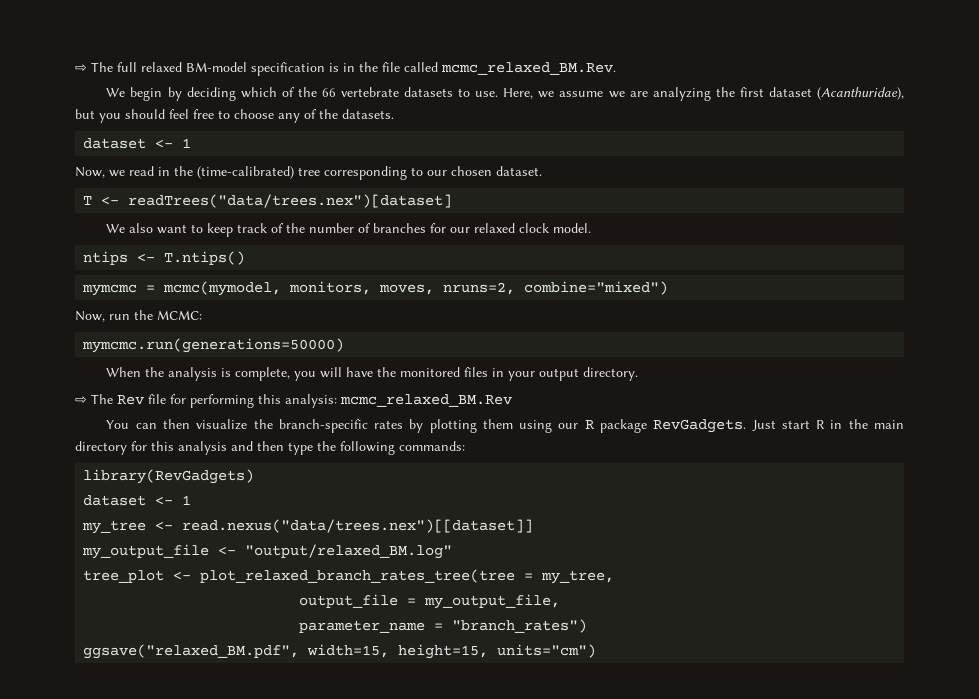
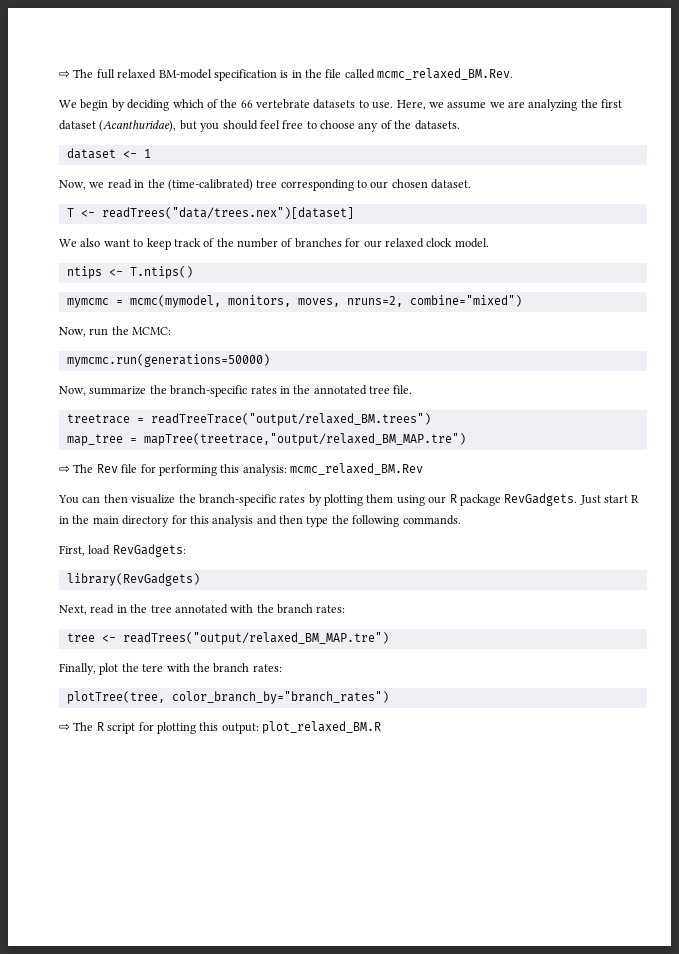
- When the analysis is complete, you will have the monitored files in your output directory.
+ Now, summarize the branch-specific rates in the annotated tree file.
+ treetrace = readTreeTrace("output/relaxed_BM.trees")
+ map_tree = mapTree(treetrace,"output/relaxed_BM_MAP.tre")
- Just start R in the main directory for this analysis and then type the following commands:
+ Just start R in the main directory for this analysis and then type the following commands.
+ First, load RevGadgets:
  library(RevGadgets)
- dataset <- 1
- my_tree <- read.nexus("data/trees.nex")[[dataset]]
- my_output_file <- "output/relaxed_BM.log"
- tree_plot <- plot_relaxed_branch_rates_tree(tree = my_tree,
- output_file = my_output_file,
- parameter_name = "branch_rates")
- ggsave("relaxed_BM.pdf", width=15, height=15, units="cm")
+ Next, read in the tree annotated with the branch rates:
+ tree <- readTrees("output/relaxed_BM_MAP.tre")
+ Finally, plot the tere with the branch rates:
+ plotTree(tree, color_branch_by="branch_rates")
+ ⇨ The R script for plotting this output: plot_relaxed_BM.R

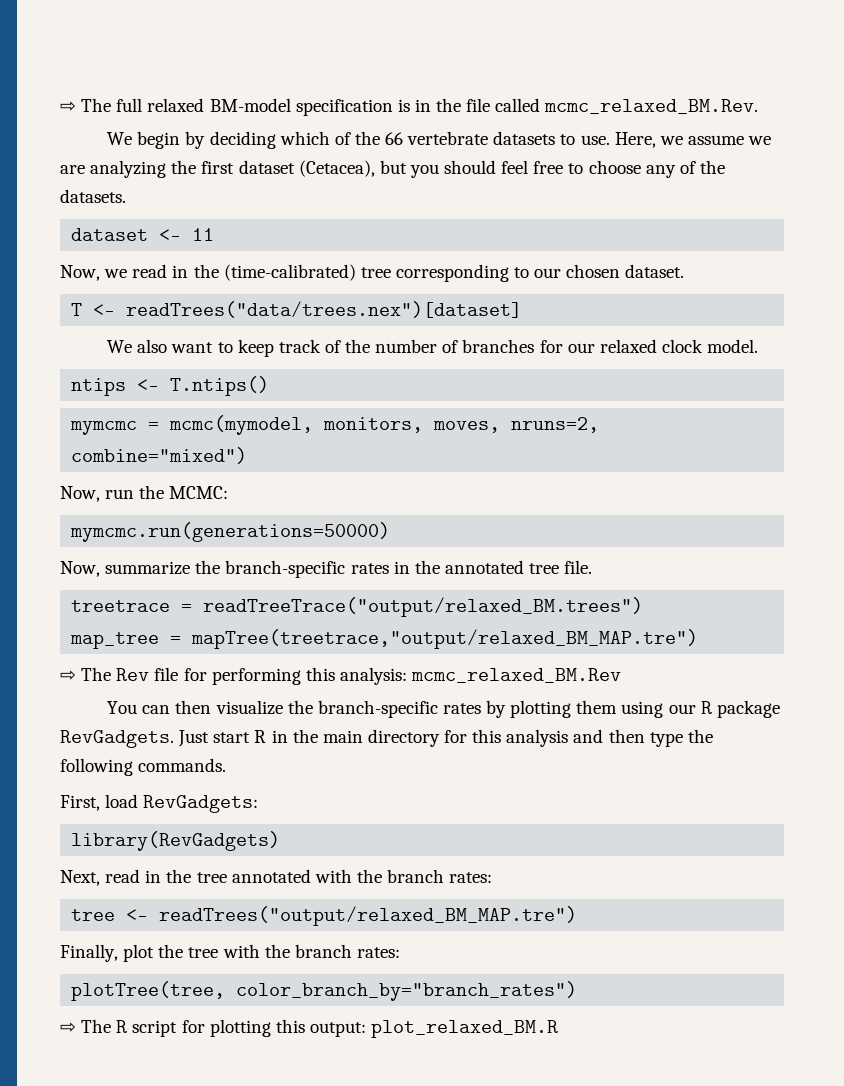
- Here, we assume we are analyzing the first dataset (Acanthuridae), but you should feel free to choose any of the datasets.
+ Here, we assume we are analyzing the first dataset (Cetacea), but you should feel free to choose any of the datasets.
- dataset <- 1
+ dataset <- 11
- Finally, plot the tere with the branch rates:
+ Finally, plot the tree with the branch rates:

